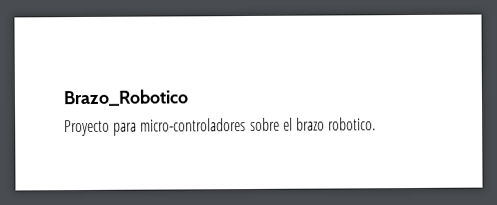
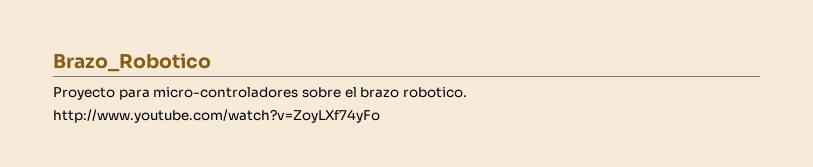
+ http://www.youtube.com/watch?v=ZoyLXf74yFo

